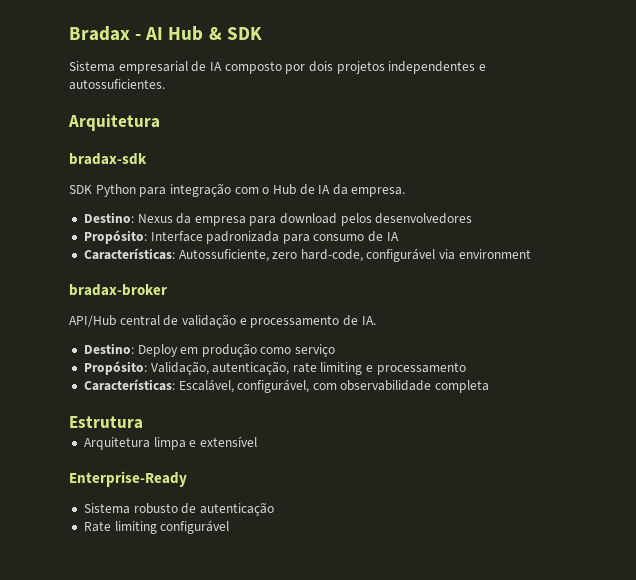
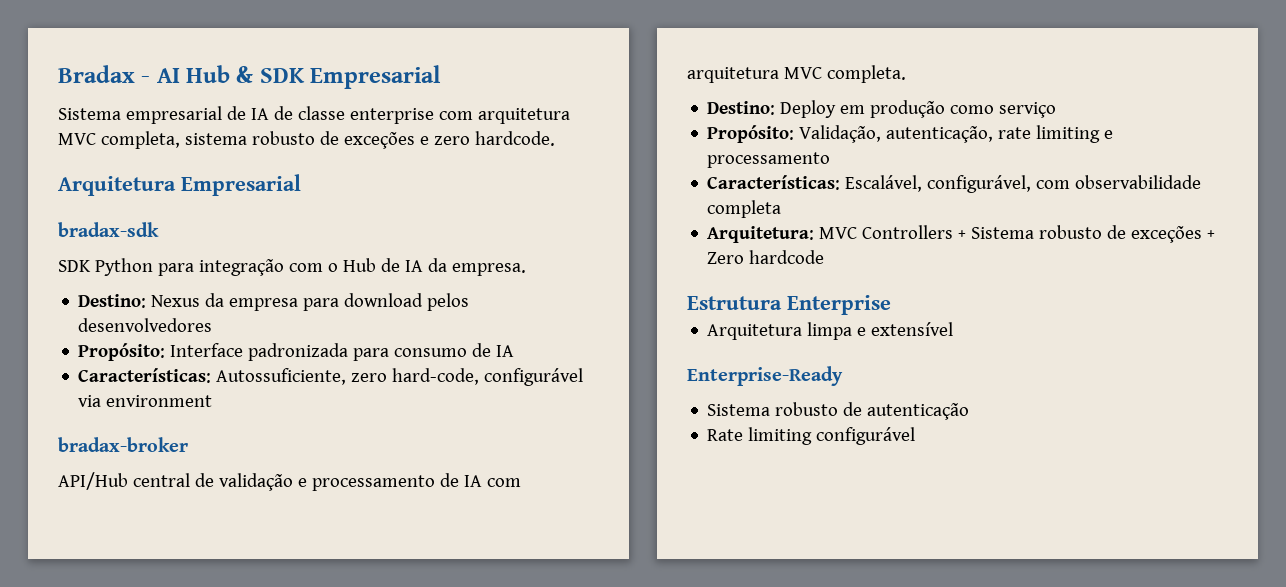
- Bradax - AI Hub & SDK
+ Bradax - AI Hub & SDK Empresarial
- Sistema empresarial de IA composto por dois projetos independentes e autossuficientes.
- Arquitetura
+ Sistema empresarial de IA de classe enterprise com arquitetura MVC completa, sistema robusto de exceções e zero hardcode.
+ Arquitetura Empresarial
- API/Hub central de validação e processamento de IA.
+ API/Hub central de validação e processamento de IA com arquitetura MVC completa.
+ Arquitetura: MVC Controllers + Sistema robusto de exceções + Zero hardcode
- Estrutura
+ Estrutura Enterprise

